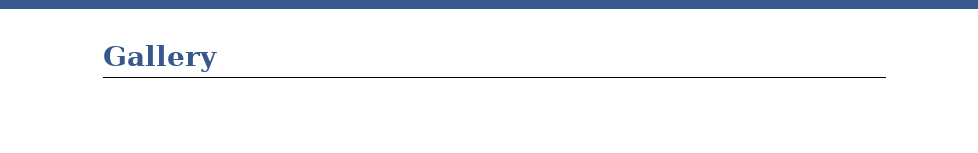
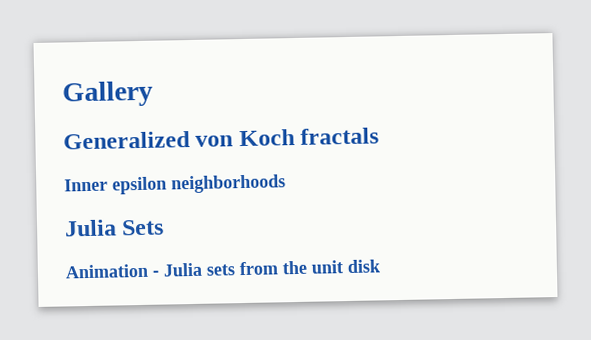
+ Generalized von Koch fractals
+ Inner epsilon neighborhoods
+ Julia Sets
+ Animation - Julia sets from the unit disk

